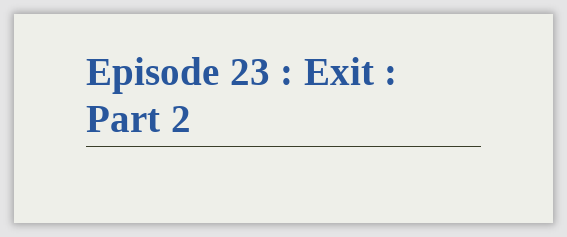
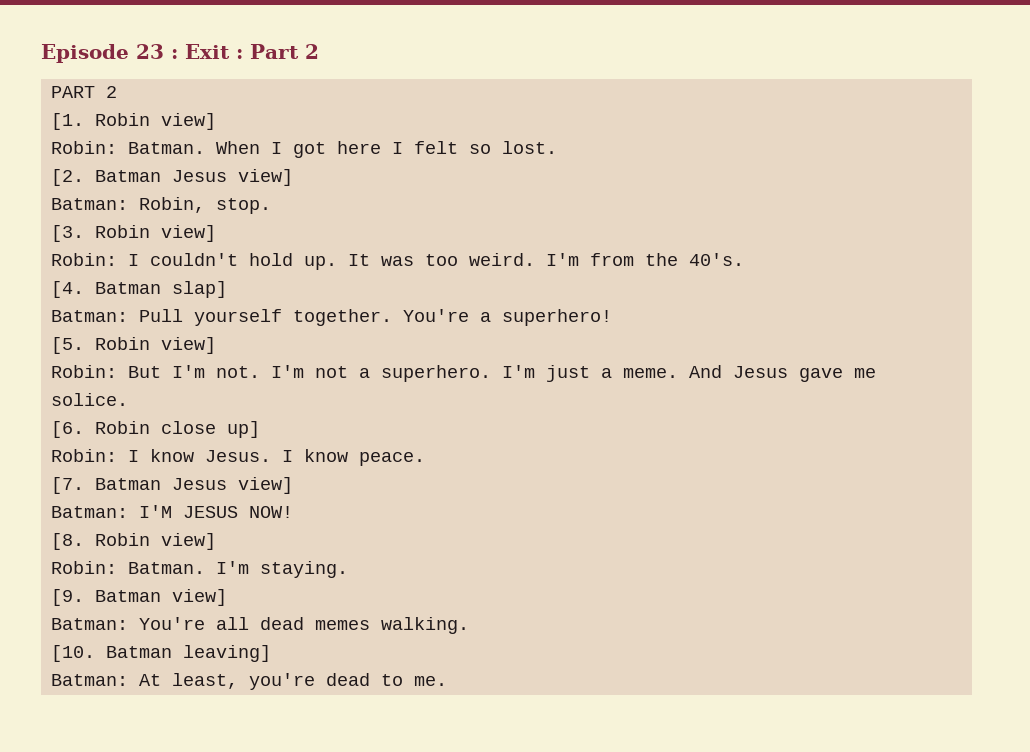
+ PART 2
+ [1. Robin view]
+ Robin: Batman. When I got here I felt so lost.
+ [2. Batman Jesus view]
+ Batman: Robin, stop.
+ [3. Robin view]
+ Robin: I couldn't hold up. It was too weird. I'm from the 40's.
+ [4. Batman slap]
+ Batman: Pull yourself together. You're a superhero!
+ [5. Robin view]
+ Robin: But I'm not. I'm not a superhero. I'm just a meme. And Jesus gave me solice.
+ [6. Robin close up]
+ Robin: I know Jesus. I know peace.
+ [7. Batman Jesus view]
+ Batman: I'M JESUS NOW!
+ [8. Robin view]
+ Robin: Batman. I'm staying.
+ [9. Batman view]
+ Batman: You're all dead memes walking.
+ [10. Batman leaving]
+ Batman: At least, you're dead to me.

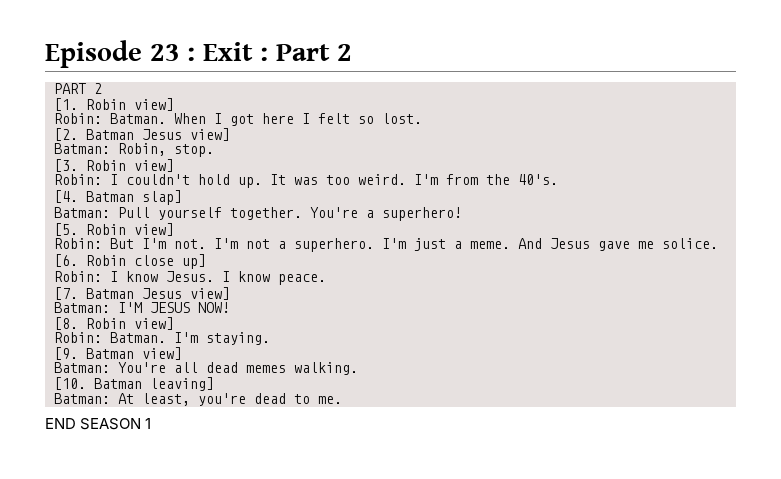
+ END SEASON 1

